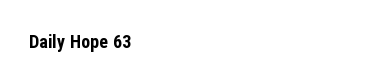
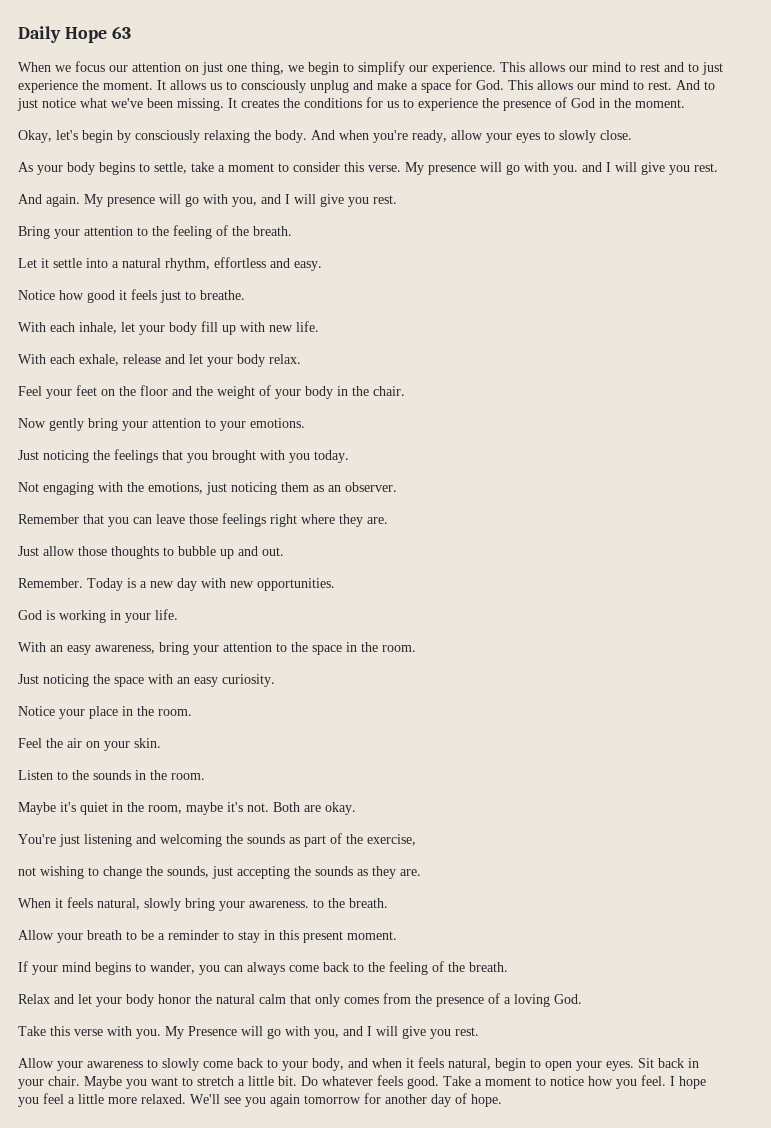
+ When we focus our attention on just one thing, we begin to simplify our experience. This allows our mind to rest and to just experience the moment. It allows us to consciously unplug and make a space for God. This allows our mind to rest. And to just notice what we've been missing. It creates the conditions for us to experience the presence of God in the moment.
+ Okay, let's begin by consciously relaxing the body. And when you're ready, allow your eyes to slowly close.
+ As your body begins to settle, take a moment to consider this verse. My presence will go with you. and I will give you rest.
+ And again. My presence will go with you, and I will give you rest.
+ Bring your attention to the feeling of the breath.
+ Let it settle into a natural rhythm, effortless and easy.
+ Notice how good it feels just to breathe.
+ With each inhale, let your body fill up with new life.
+ With each exhale, release and let your body relax.
+ Feel your feet on the floor and the weight of your body in the chair.
+ Now gently bring your attention to your emotions.
+ Just noticing the feelings that you brought with you today.
+ Not engaging with the emotions, just noticing them as an observer.
+ Remember that you can leave those feelings right where they are.
+ Just allow those thoughts to bubble up and out.
+ Remember. Today is a new day with new opportunities.
+ God is working in your life.
+ With an easy awareness, bring your attention to the space in the room.
+ Just noticing the space with an easy curiosity.
+ Notice your place in the room.
+ Feel the air on your skin.
+ Listen to the sounds in the room.
+ Maybe it's quiet in the room, maybe it's not. Both are okay.
+ You're just listening and welcoming the sounds as part of the exercise,
+ not wishing to change the sounds, just accepting the sounds as they are.
+ When it feels natural, slowly bring your awareness. to the breath.
+ Allow your breath to be a reminder to stay in this present moment.
+ If your mind begins to wander, you can always come back to the feeling of the breath.
+ Relax and let your body honor the natural calm that only comes from the presence of a loving God.
+ Take this verse with you. My Presence will go with you, and I will give you rest.
+ Allow your awareness to slowly come back to your body, and when it feels natural, begin to open your eyes. Sit back in your chair. Maybe you want to stretch a little bit. Do whatever feels good. Take a moment to notice how you feel. I hope you feel a little more relaxed. We'll see you again tomorrow for another day of hope.

